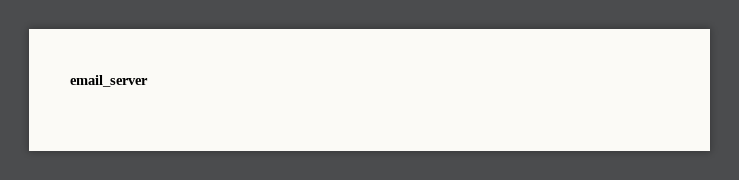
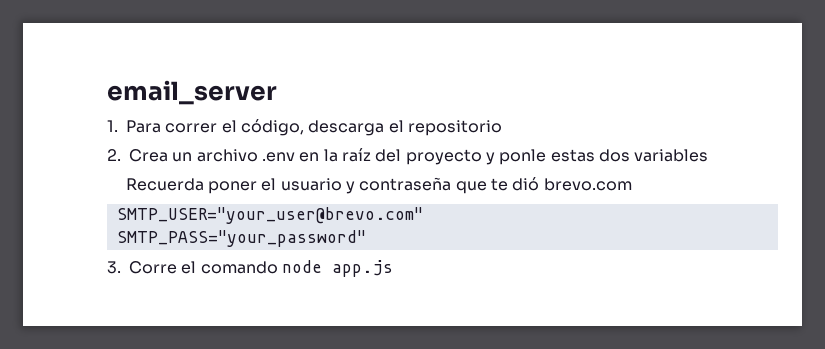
+ 1. Para correr el código, descarga el repositorio
+ 2. Crea un archivo .env en la raíz del proyecto y ponle estas dos variables
+ Recuerda poner el usuario y contraseña que te dió brevo.com
+ SMTP_USER="your_user@brevo.com"
+ SMTP_PASS="your_password"
+ 3. Corre el comando node app.js

